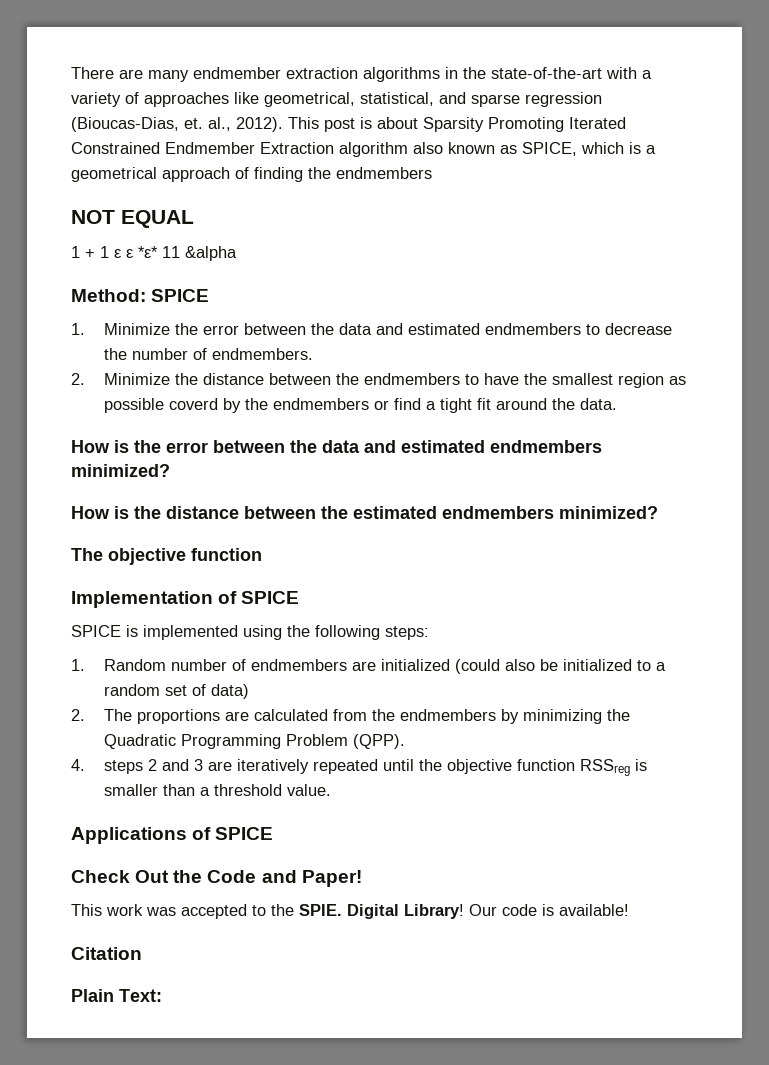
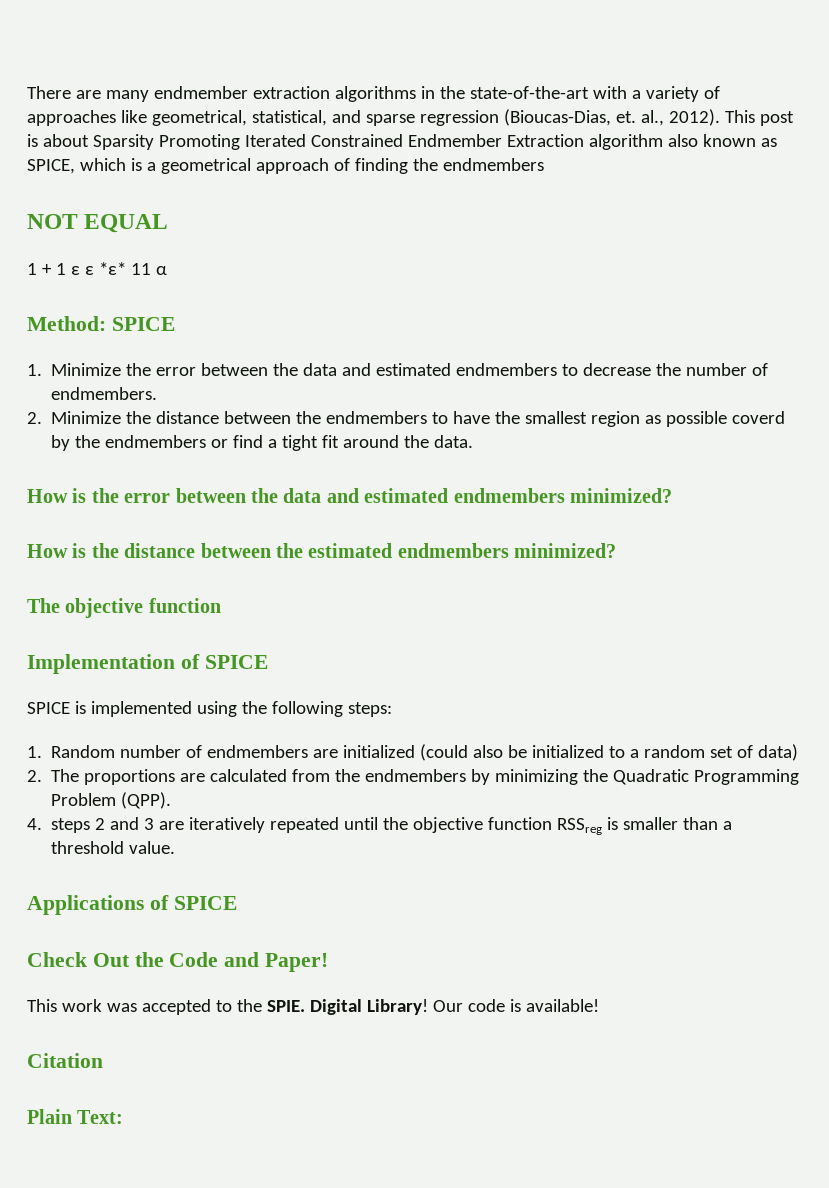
- 1 + 1 ε ε *ε* 11 &alpha
+ 1 + 1 ε ε *ε* 11 α

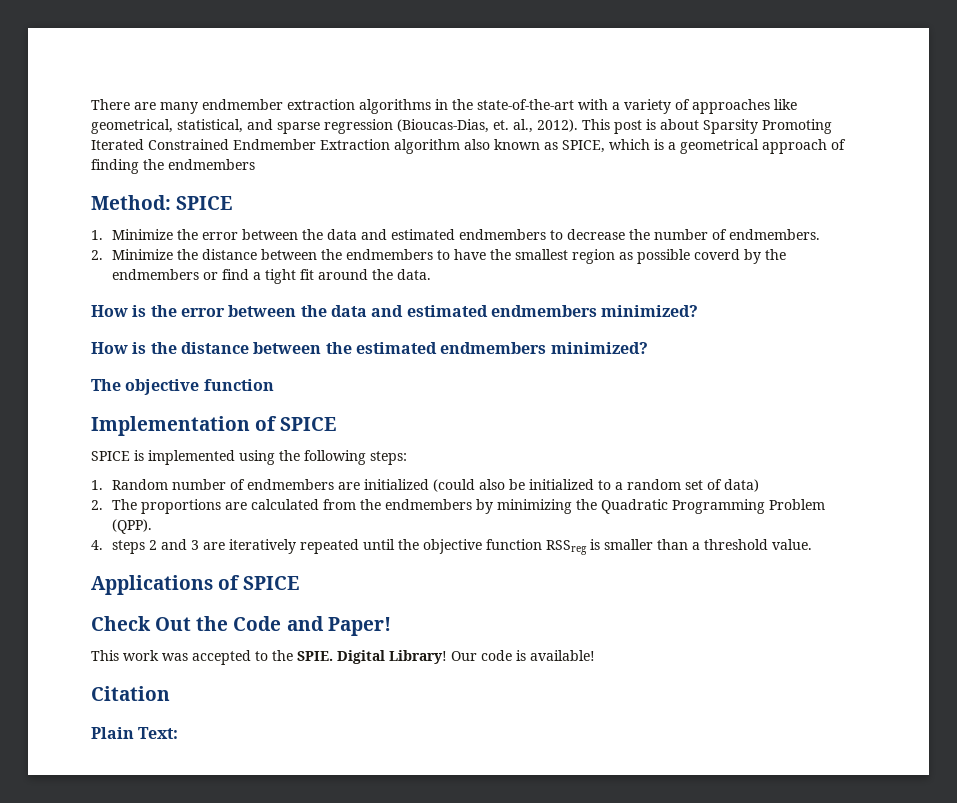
- NOT EQUAL
- 1 + 1 ε ε *ε* 11 α

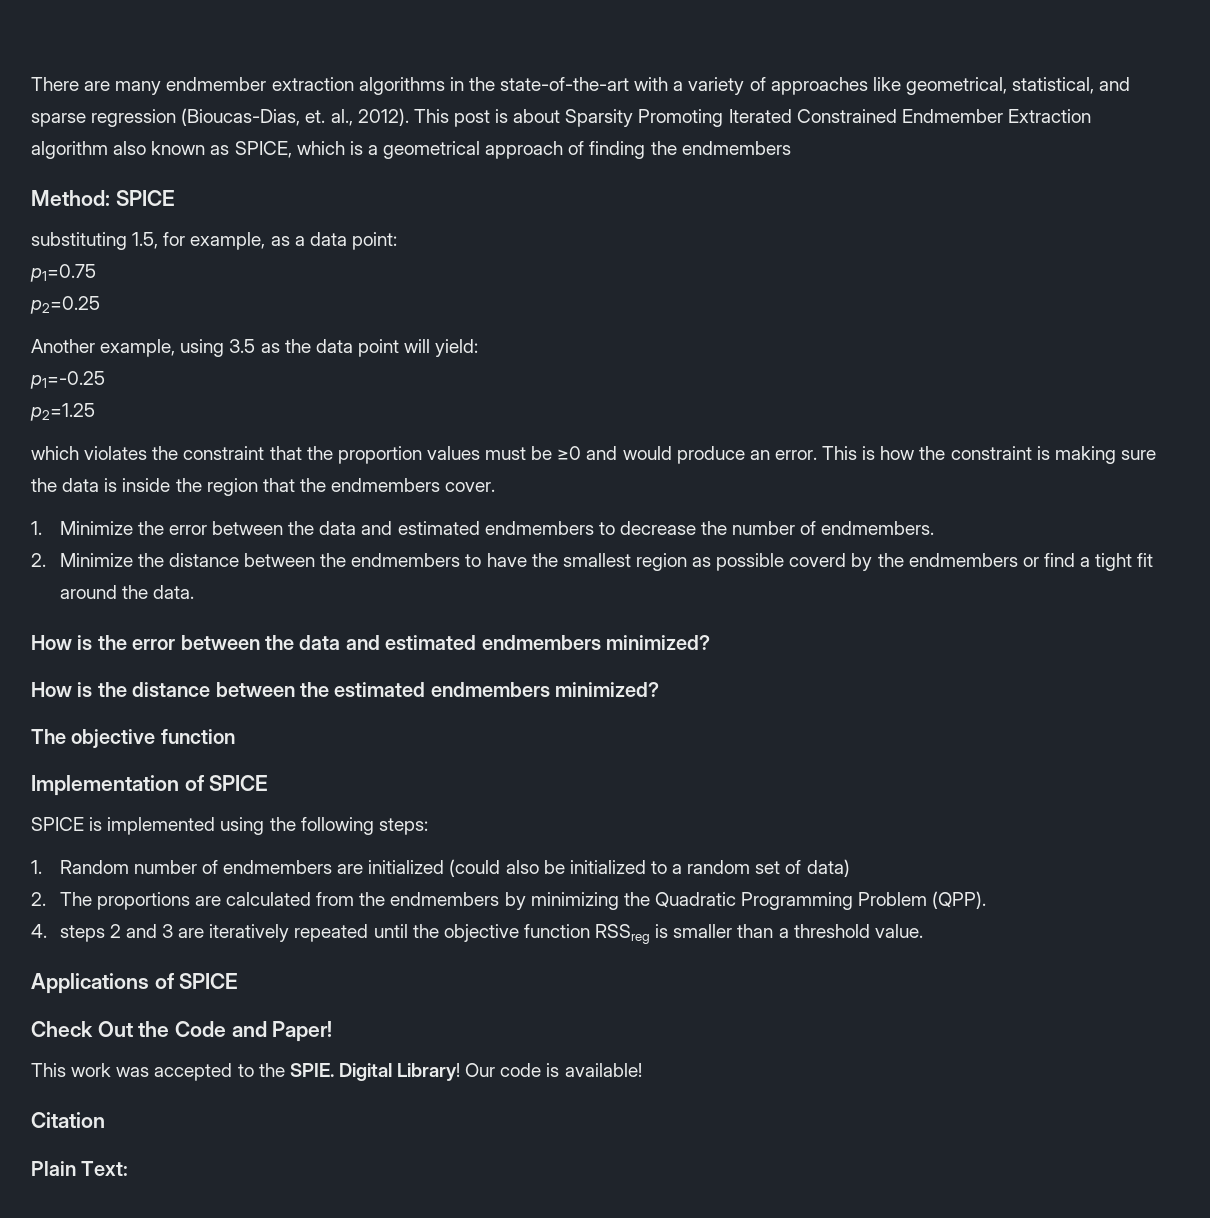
+ substituting 1.5, for example, as a data point:
+ p1=0.75
+ p2=0.25
+ Another example, using 3.5 as the data point will yield:
+ p1=-0.25
+ p2=1.25
+ which violates the constraint that the proportion values must be ≥0 and would produce an error. This is how the constraint is making sure the data is inside the region that the endmembers cover.

